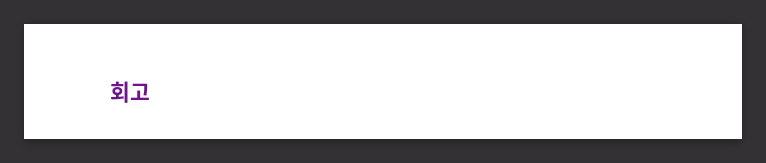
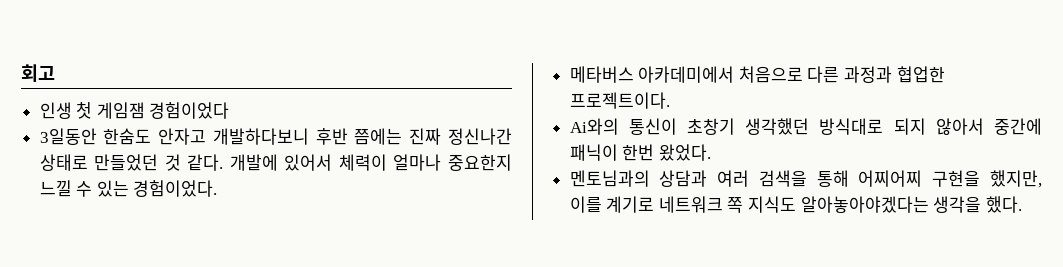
+ 인생 첫 게임잼 경험이었다
+ 3일동안 한숨도 안자고 개발하다보니 후반 쯤에는 진짜 정신나간 상태로 만들었던 것 같다. 개발에 있어서 체력이 얼마나 중요한지 느낄 수 있는 경험이었다.
+ 메타버스 아카데미에서 처음으로 다른 과정과 협업한 프로젝트이다.
+ Ai와의 통신이 초창기 생각했던 방식대로 되지 않아서 중간에 패닉이 한번 왔었다.
+ 멘토님과의 상담과 여러 검색을 통해 어찌어찌 구현을 했지만, 이를 계기로 네트워크 쪽 지식도 알아놓아야겠다는 생각을 했다.

